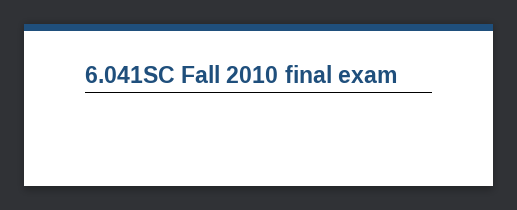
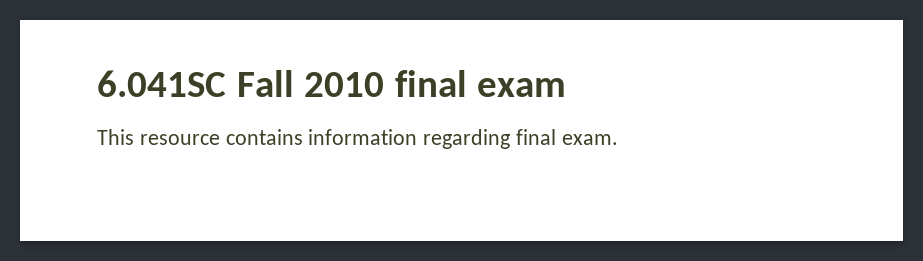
+ This resource contains information regarding final exam.

